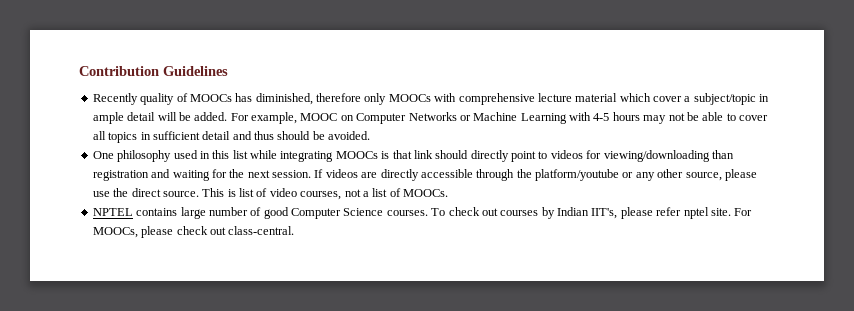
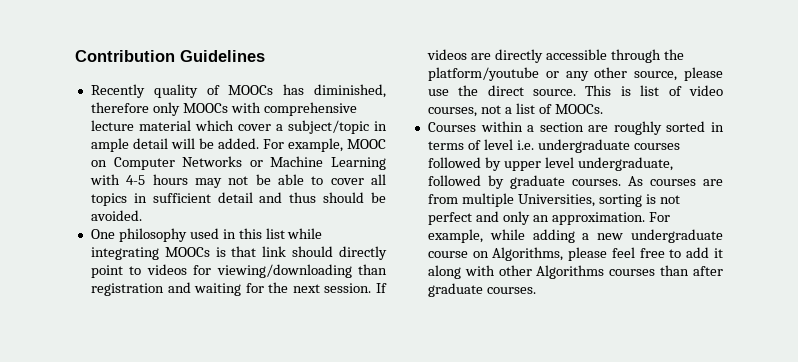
- NPTEL contains large number of good Computer Science courses. To check out courses by Indian IIT's, please refer nptel site. For MOOCs, please check out class-central.
+ Courses within a section are roughly sorted in terms of level i.e. undergraduate courses followed by upper level undergraduate, followed by graduate courses. As courses are from multiple Universities, sorting is not perfect and only an approximation. For example, while adding a new undergraduate course on Algorithms, please feel free to add it along with other Algorithms courses than after graduate courses.

